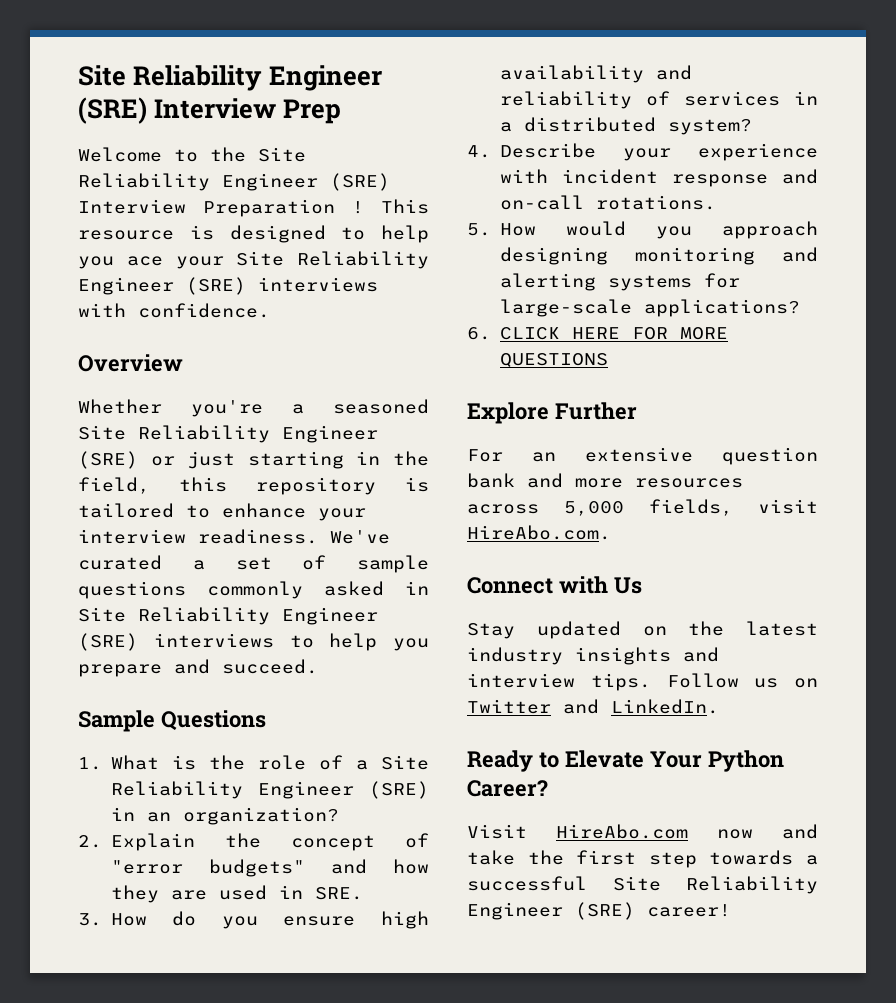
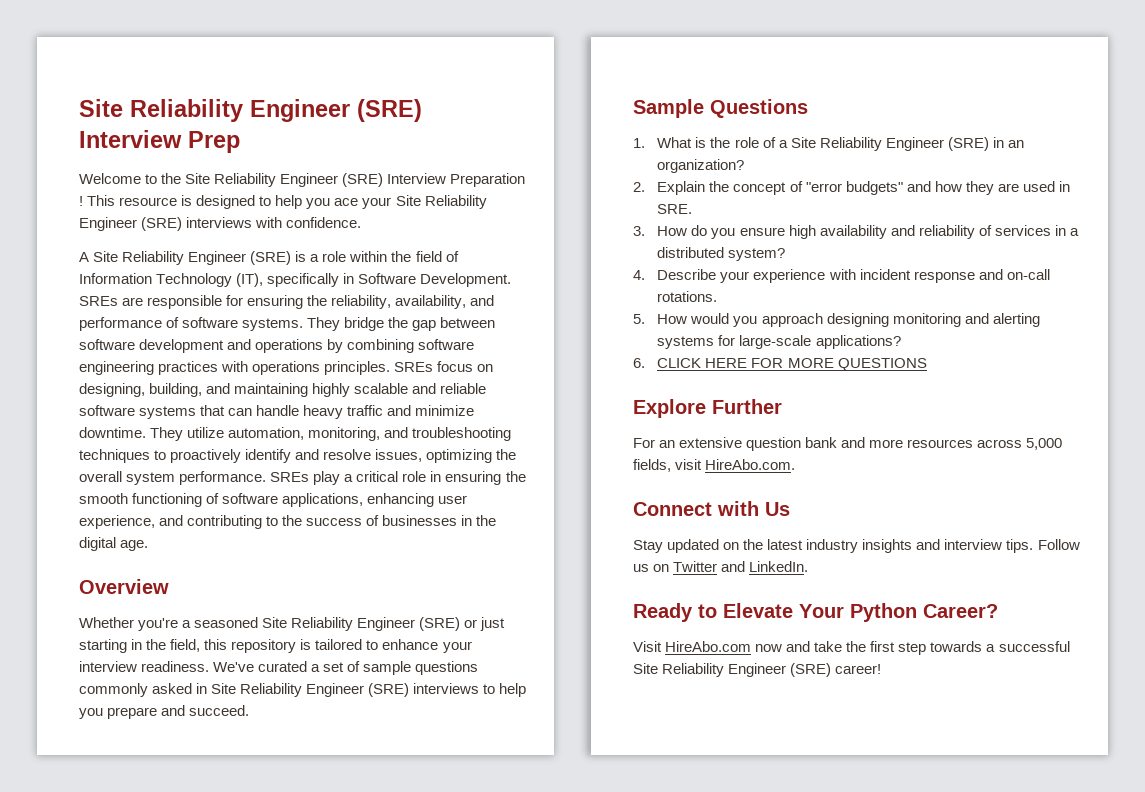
+ A Site Reliability Engineer (SRE) is a role within the field of Information Technology (IT), specifically in Software Development. SREs are responsible for ensuring the reliability, availability, and performance of software systems. They bridge the gap between software development and operations by combining software engineering practices with operations principles. SREs focus on designing, building, and maintaining highly scalable and reliable software systems that can handle heavy traffic and minimize downtime. They utilize automation, monitoring, and troubleshooting techniques to proactively identify and resolve issues, optimizing the overall system performance. SREs play a critical role in ensuring the smooth functioning of software applications, enhancing user experience, and contributing to the success of businesses in the digital age.

